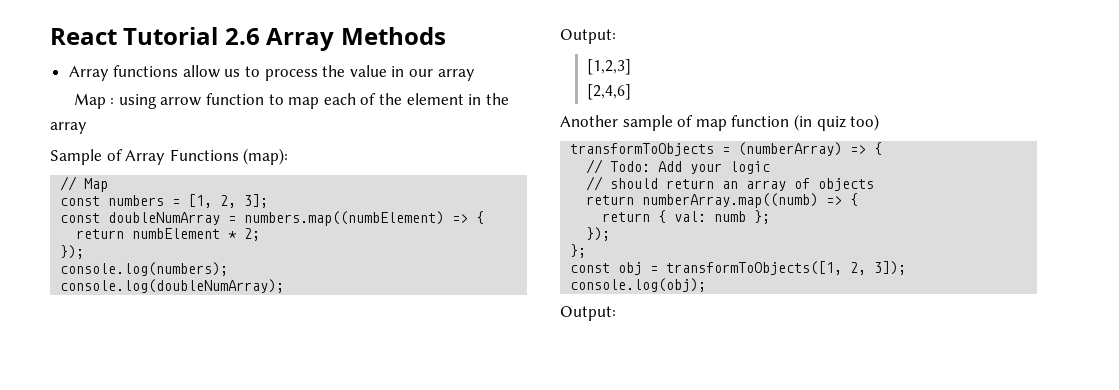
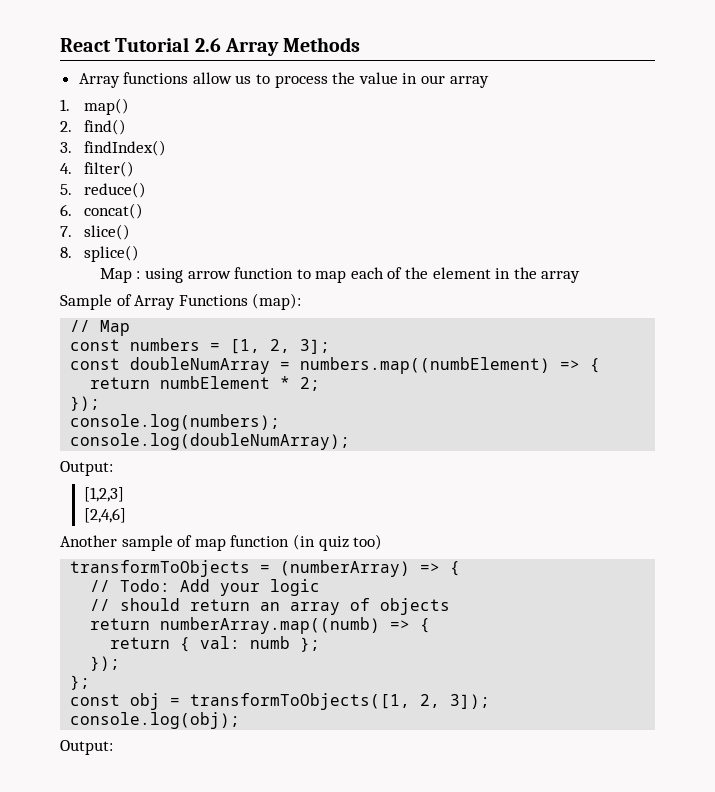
+ 1. map()
+ 2. find()
+ 3. findIndex()
+ 4. filter()
+ 5. reduce()
+ 6. concat()
+ 7. slice()
+ 8. splice()

